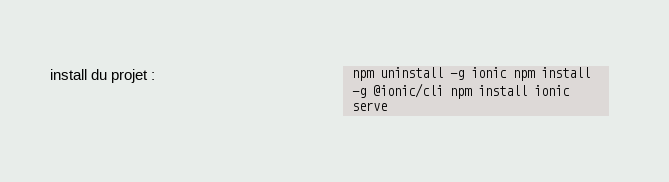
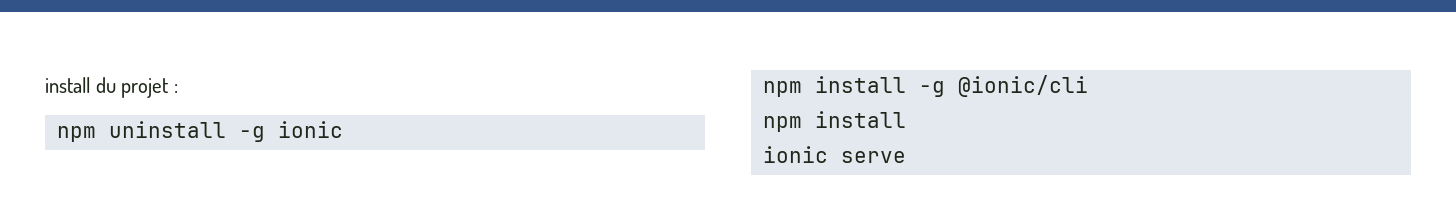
- npm uninstall -g ionic npm install -g @ionic/cli npm install ionic serve
+ npm uninstall -g ionic
+ npm install -g @ionic/cli
+ npm install
+ ionic serve

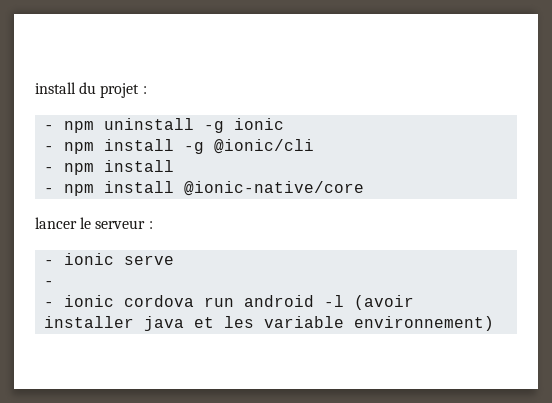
- npm uninstall -g ionic
+ - npm uninstall -g ionic
- npm install -g @ionic/cli
- npm install
+ - npm install -g @ionic/cli
+ - npm install
- ionic serve
+ - npm install @ionic-native/core
+ lancer le serveur :
+ - ionic serve
+ -
+ - ionic cordova run android -l (avoir installer java et les variable environnement)

